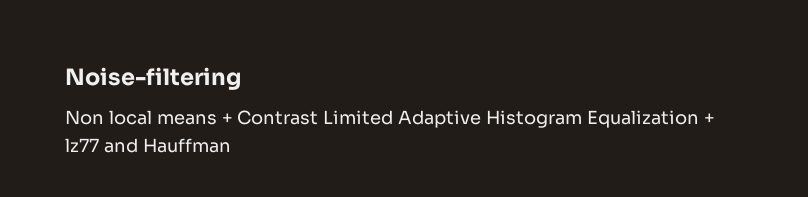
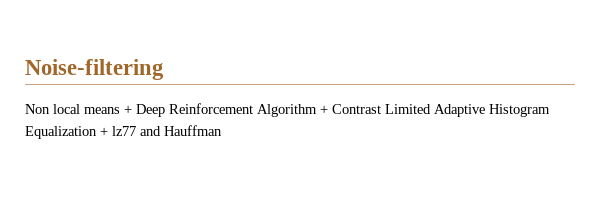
- Non local means + Contrast Limited Adaptive Histogram Equalization + lz77 and Hauffman
+ Non local means + Deep Reinforcement Algorithm + Contrast Limited Adaptive Histogram Equalization + lz77 and Hauffman

